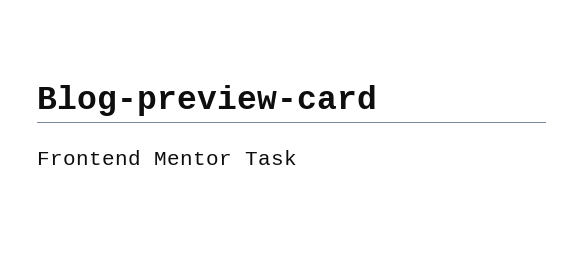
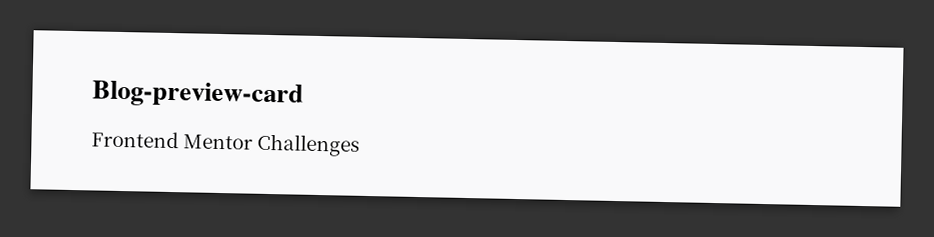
- Frontend Mentor Task
+ Frontend Mentor Challenges

